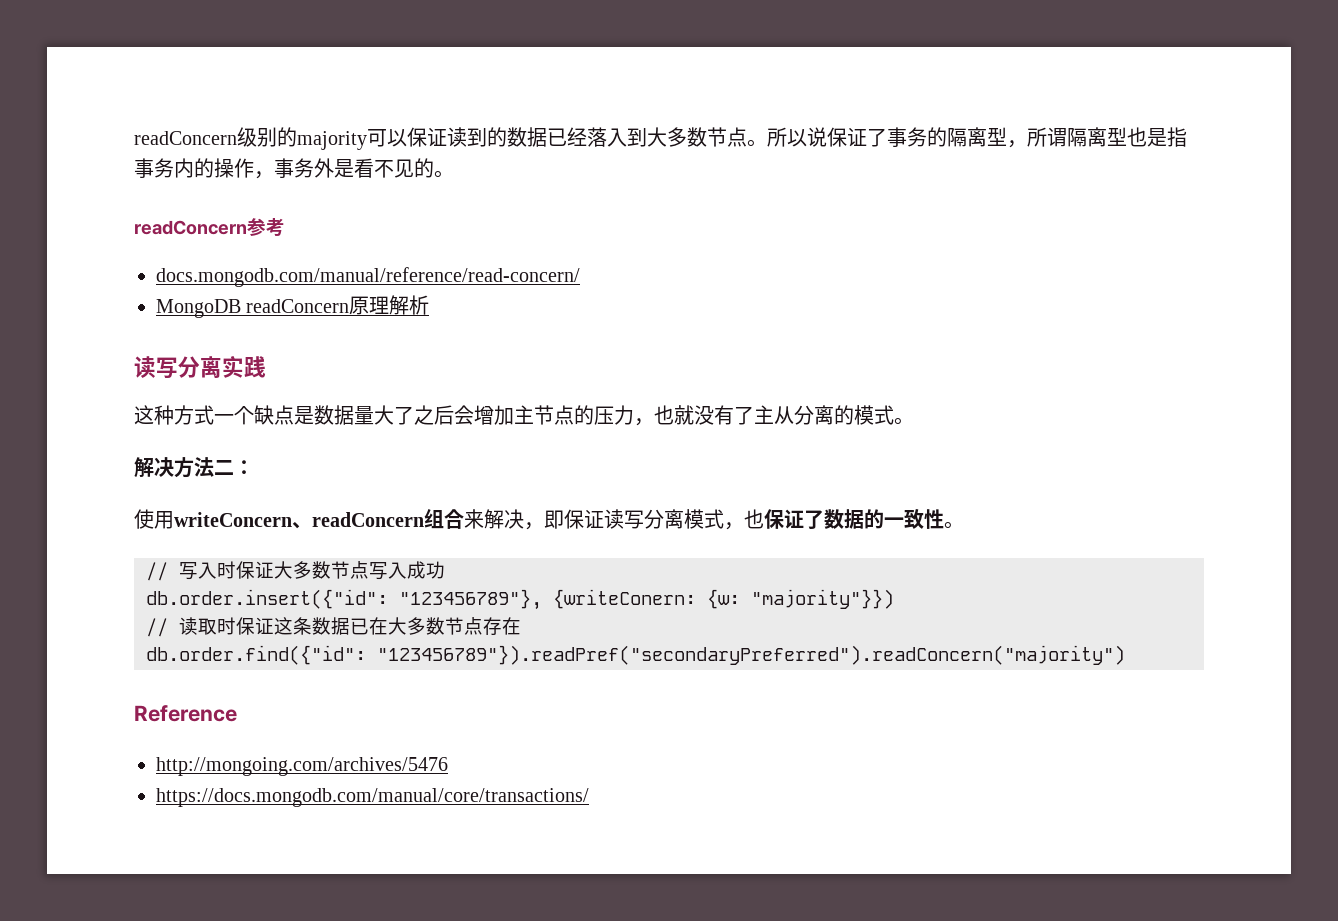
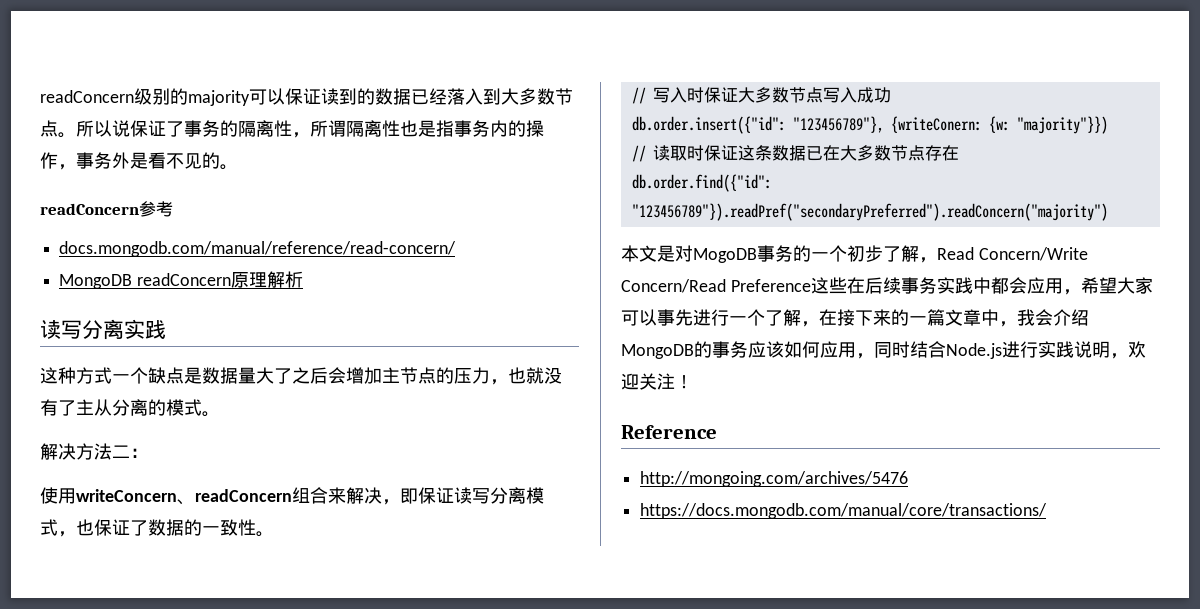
- 所以说保证了事务的隔离型，所谓隔离型也是指事务内的操作，事务外是看不见的。
+ 所以说保证了事务的隔离性，所谓隔离性也是指事务内的操作，事务外是看不见的。
+ 本文是对MogoDB事务的一个初步了解，Read Concern/Write Concern/Read Preference这些在后续事务实践中都会应用，希望大家可以事先进行一个了解，在接下来的一篇文章中，我会介绍MongoDB的事务应该如何应用，同时结合Node.js进行实践说明，欢迎关注！

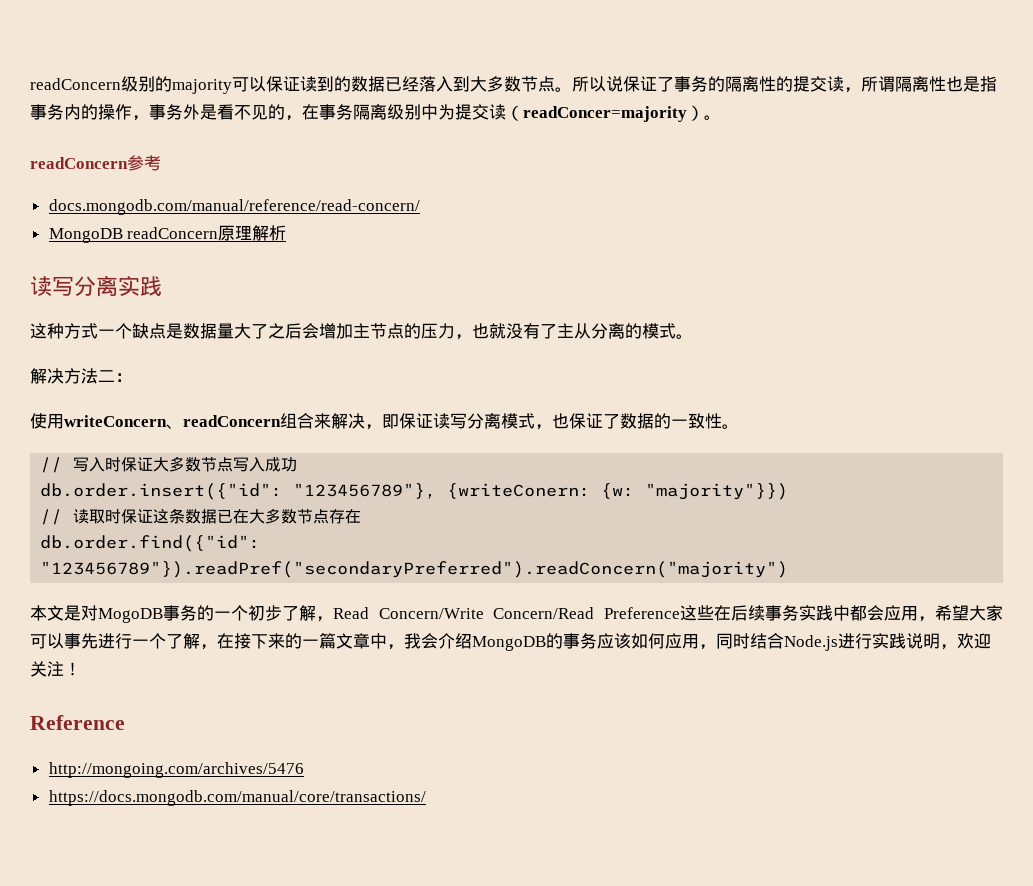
- 所以说保证了事务的隔离性，所谓隔离性也是指事务内的操作，事务外是看不见的。
+ 所以说保证了事务的隔离性的提交读，所谓隔离性也是指事务内的操作，事务外是看不见的，在事务隔离级别中为提交读（readConcer=majority）。

